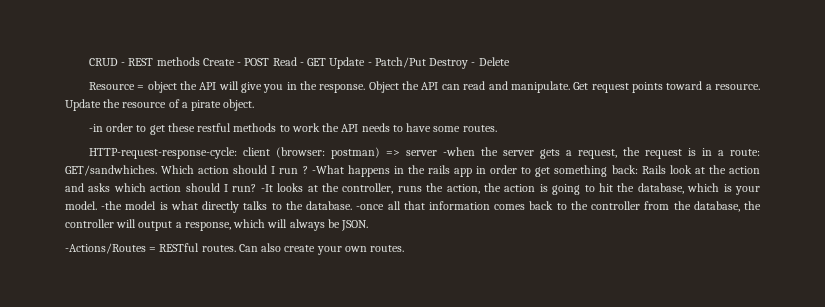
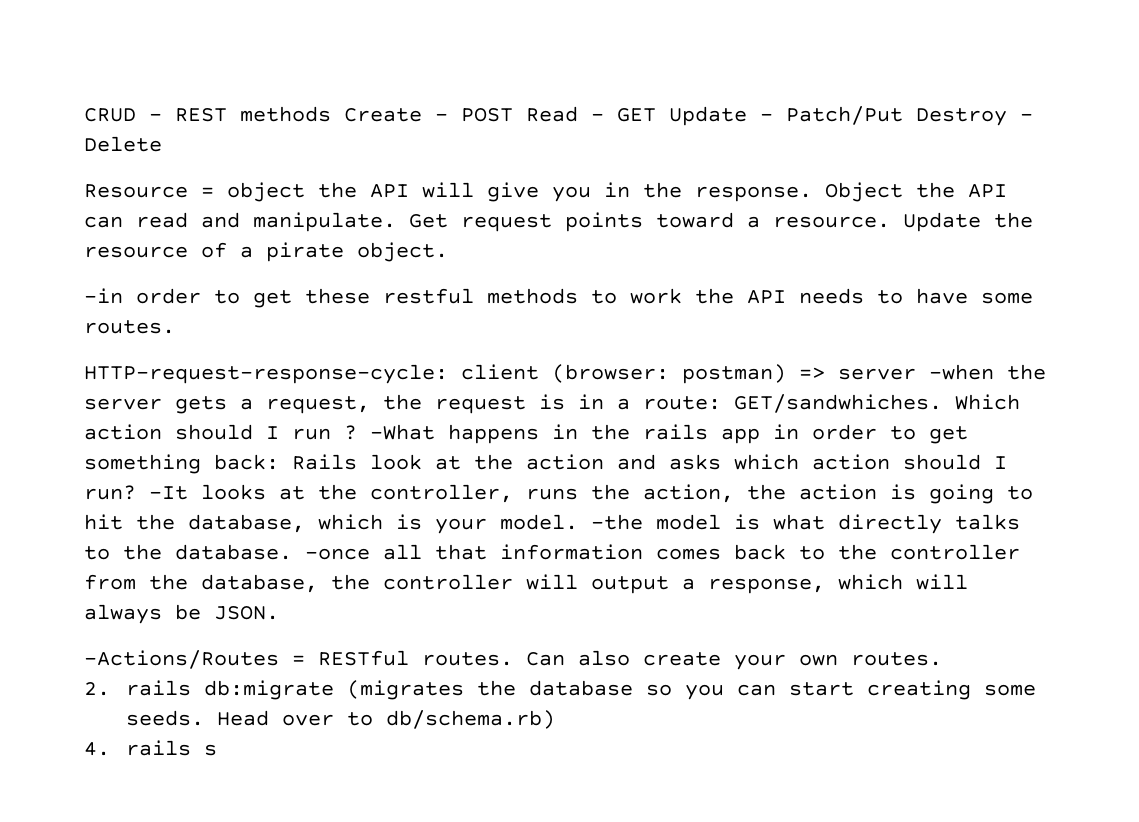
+ 2. rails db:migrate (migrates the database so you can start creating some seeds. Head over to db/schema.rb)
+ 4. rails s

